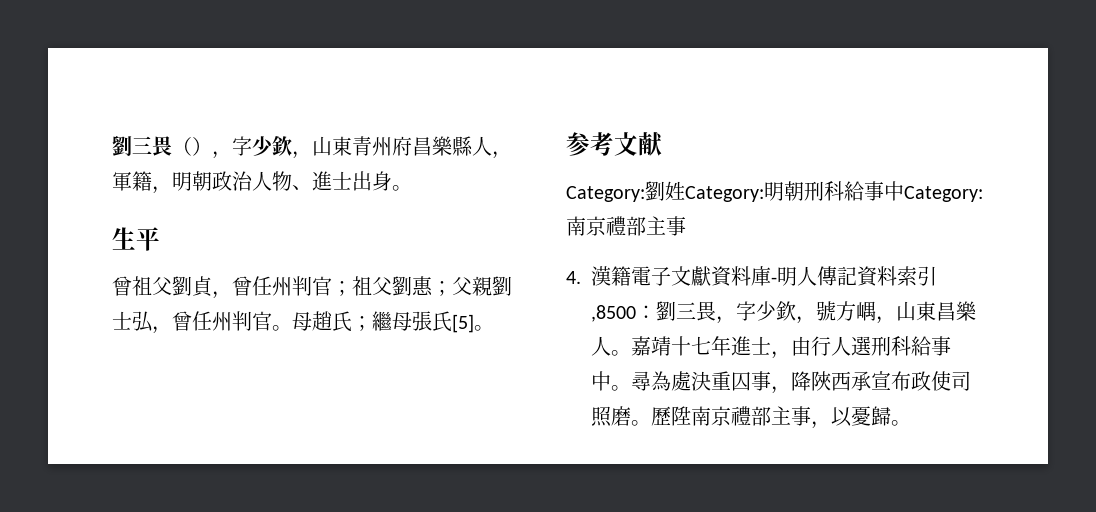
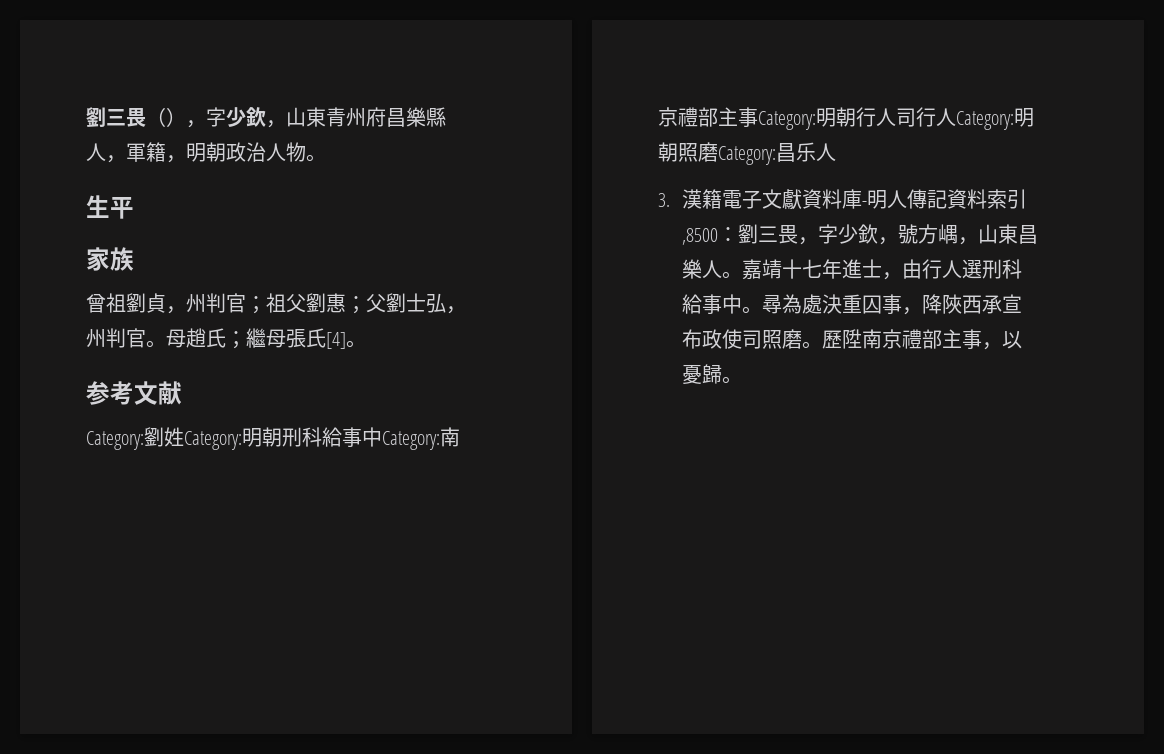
- 劉三畏（），字少欽，山東青州府昌樂縣人，軍籍，明朝政治人物、進士出身。
+ 劉三畏（），字少欽，山東青州府昌樂縣人，軍籍，明朝政治人物。
+ 家族
- 曾祖父劉貞，曾任州判官；祖父劉惠；父親劉士弘，曾任州判官。
+ 曾祖劉貞，州判官；祖父劉惠；父劉士弘，州判官。
- 母趙氏；繼母張氏[5]。
+ 母趙氏；繼母張氏[4]。
- Category:劉姓Category:明朝刑科給事中Category:南京禮部主事
- 4.漢籍電子文獻資料庫-明人傳記資料索引,8500：劉三畏，字少欽，號方嵎，山東昌樂人。
+ Category:劉姓Category:明朝刑科給事中Category:南京禮部主事Category:明朝行人司行人Category:明朝照磨Category:昌乐人
+ 3.漢籍電子文獻資料庫-明人傳記資料索引,8500：劉三畏，字少欽，號方嵎，山東昌樂人。

